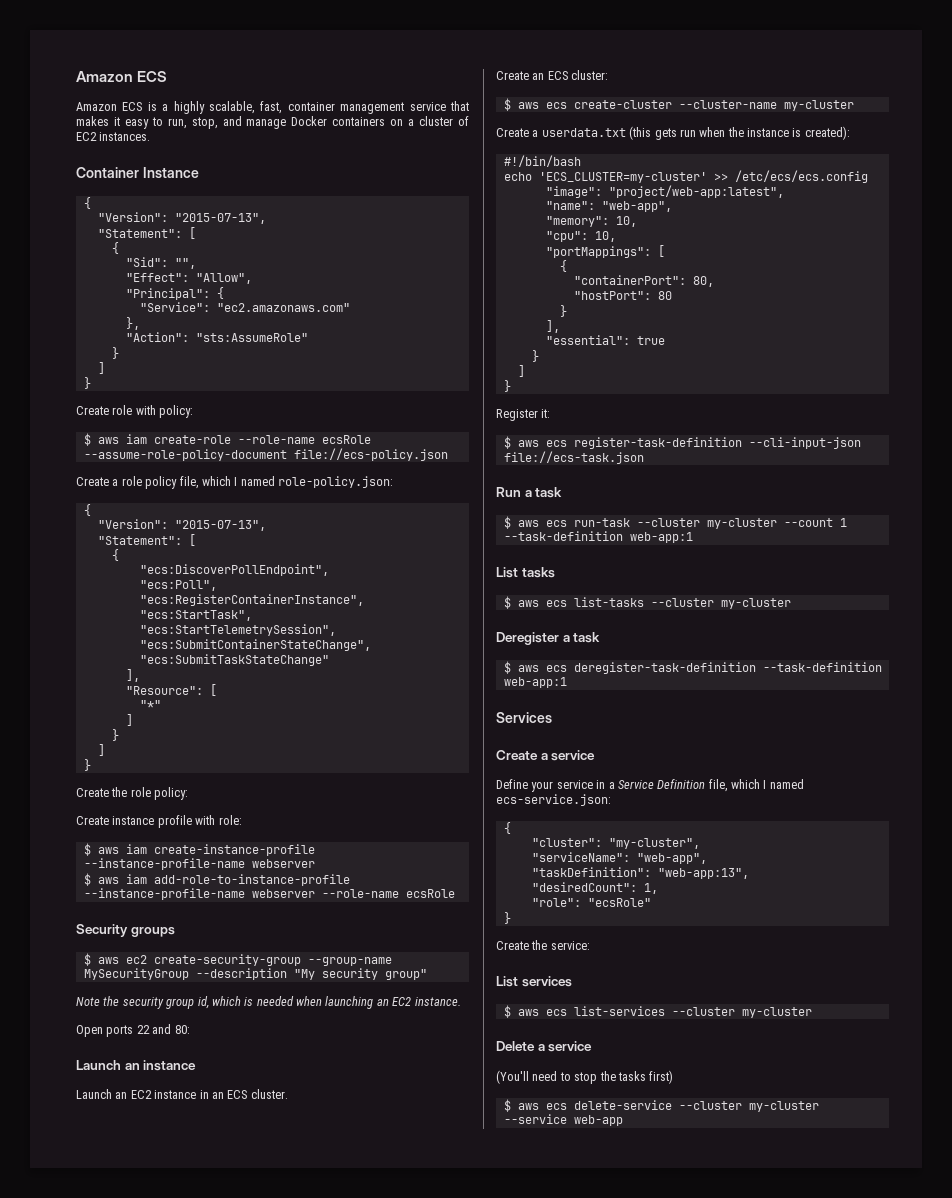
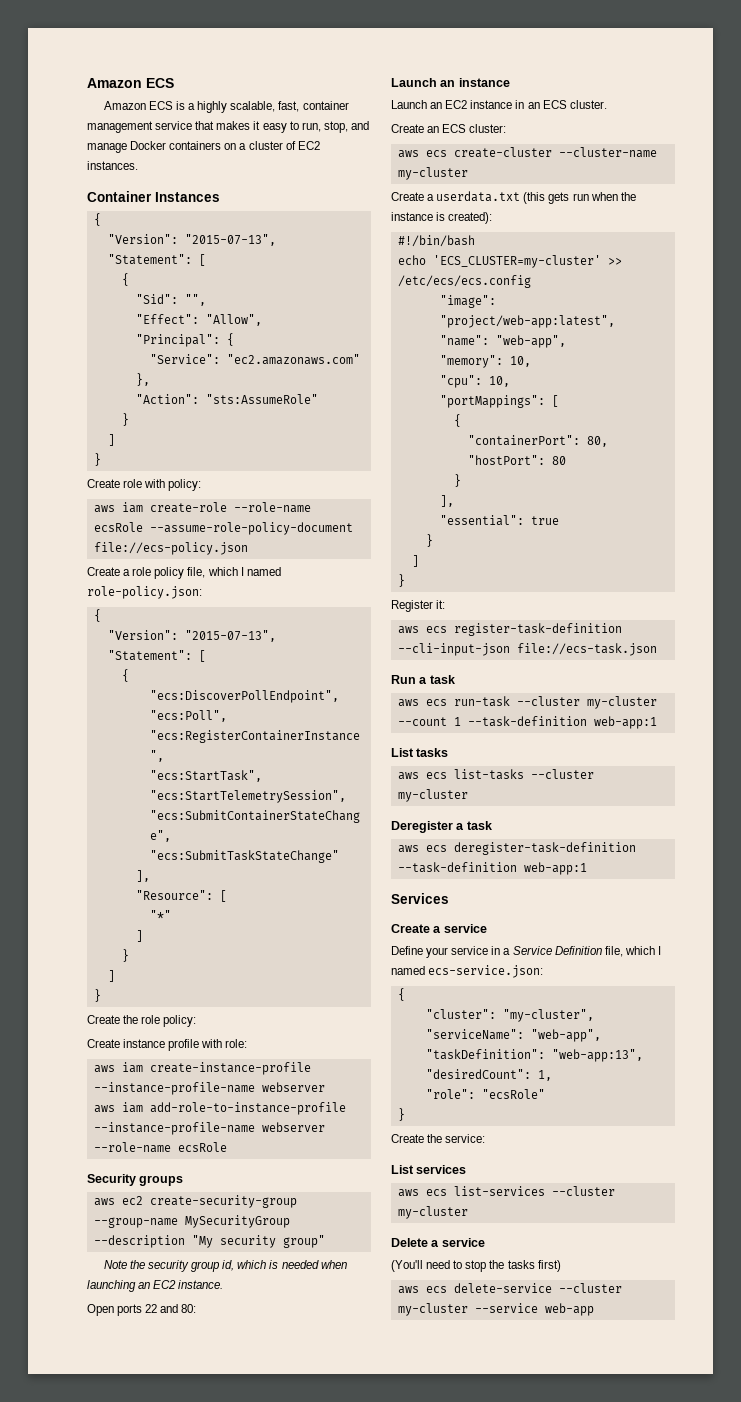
- Container Instance
+ Container Instances
- $ aws iam create-role --role-name ecsRole --assume-role-policy-document file://ecs-policy.json
+ aws iam create-role --role-name ecsRole --assume-role-policy-document file://ecs-policy.json
- $ aws iam create-instance-profile --instance-profile-name webserver
+ aws iam create-instance-profile --instance-profile-name webserver
- $ aws iam add-role-to-instance-profile --instance-profile-name webserver --role-name ecsRole
+ aws iam add-role-to-instance-profile --instance-profile-name webserver --role-name ecsRole
- $ aws ec2 create-security-group --group-name MySecurityGroup --description "My security group"
+ aws ec2 create-security-group --group-name MySecurityGroup --description "My security group"
- $ aws ecs create-cluster --cluster-name my-cluster
+ aws ecs create-cluster --cluster-name my-cluster
- $ aws ecs register-task-definition --cli-input-json file://ecs-task.json
+ aws ecs register-task-definition --cli-input-json file://ecs-task.json
- $ aws ecs run-task --cluster my-cluster --count 1 --task-definition web-app:1
+ aws ecs run-task --cluster my-cluster --count 1 --task-definition web-app:1
- $ aws ecs list-tasks --cluster my-cluster
+ aws ecs list-tasks --cluster my-cluster
- $ aws ecs deregister-task-definition --task-definition web-app:1
+ aws ecs deregister-task-definition --task-definition web-app:1
- $ aws ecs list-services --cluster my-cluster
+ aws ecs list-services --cluster my-cluster
- $ aws ecs delete-service --cluster my-cluster --service web-app
+ aws ecs delete-service --cluster my-cluster --service web-app

